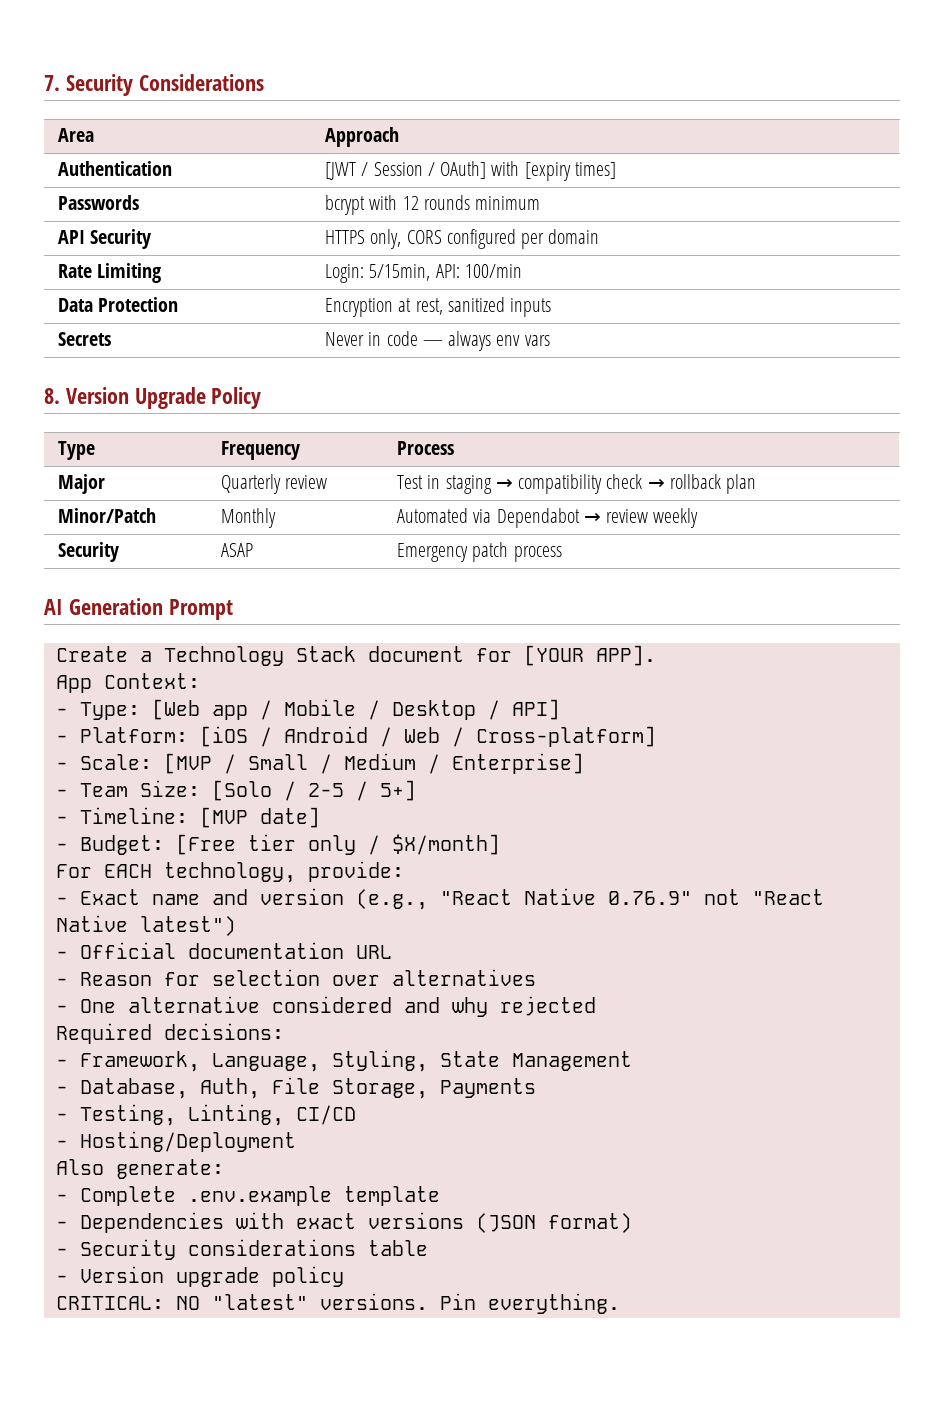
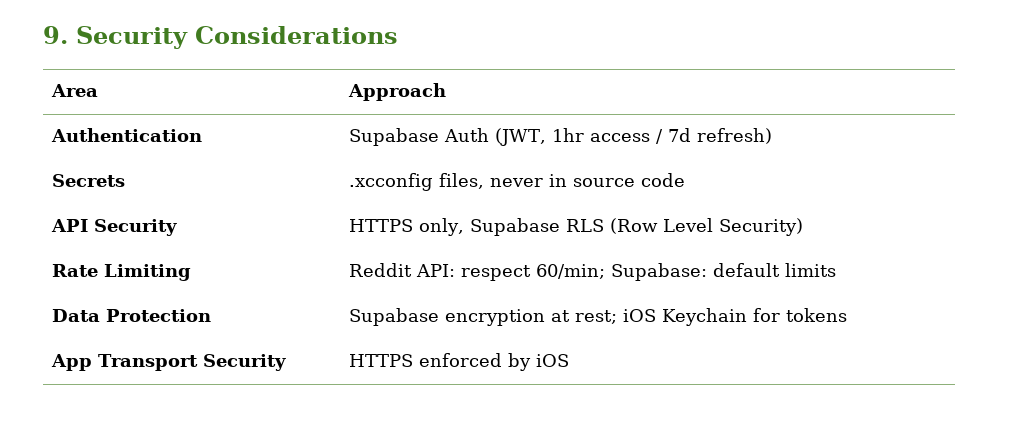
- 7. Security Considerations
+ 9. Security Considerations
- Authentication | [JWT / Session / OAuth] with [expiry times]
- Passwords | bcrypt with 12 rounds minimum
- API Security | HTTPS only, CORS configured per domain
- Rate Limiting | Login: 5/15min, API: 100/min
- Data Protection | Encryption at rest, sanitized inputs
- Secrets | Never in code — always env vars
- 8. Version Upgrade Policy
- Type | Frequency | Process
- Major | Quarterly review | Test in staging → compatibility check → rollback plan
- Minor/Patch | Monthly | Automated via Dependabot → review weekly
- Security | ASAP | Emergency patch process
- AI Generation Prompt
- Create a Technology Stack document for [YOUR APP].
- App Context:
- - Type: [Web app / Mobile / Desktop / API]
- - Platform: [iOS / Android / Web / Cross-platform]
- - Scale: [MVP / Small / Medium / Enterprise]
- - Team Size: [Solo / 2-5 / 5+]
- - Timeline: [MVP date]
- - Budget: [Free tier only / $X/month]
- For EACH technology, provide:
- - Exact name and version (e.g., "React Native 0.76.9" not "React Native latest")
- - Official documentation URL
- - Reason for selection over alternatives
- - One alternative considered and why rejected
- Required decisions:
- - Framework, Language, Styling, State Management
- - Database, Auth, File Storage, Payments
- - Testing, Linting, CI/CD
- - Hosting/Deployment
- Also generate:
- - Complete .env.example template
- - Dependencies with exact versions (JSON format)
- - Security considerations table
- - Version upgrade policy
- CRITICAL: NO "latest" versions. Pin everything.
+ Authentication | Supabase Auth (JWT, 1hr access / 7d refresh)
+ Secrets | .xcconfig files, never in source code
+ API Security | HTTPS only, Supabase RLS (Row Level Security)
+ Rate Limiting | Reddit API: respect 60/min; Supabase: default limits
+ Data Protection | Supabase encryption at rest; iOS Keychain for tokens
+ App Transport Security | HTTPS enforced by iOS

